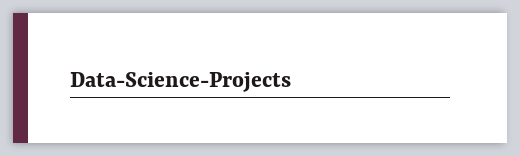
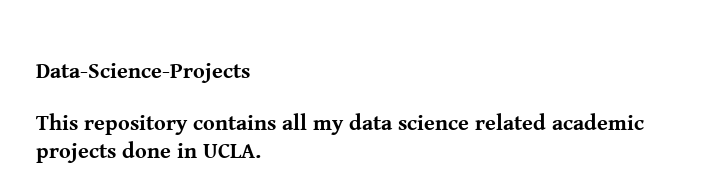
+ This repository contains all my data science related academic projects done in UCLA.

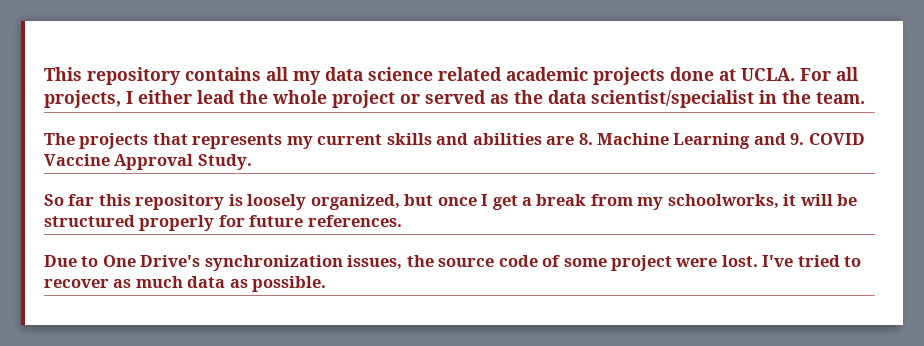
- Data-Science-Projects
- This repository contains all my data science related academic projects done in UCLA.
+ This repository contains all my data science related academic projects done at UCLA. For all projects, I either lead the whole project or served as the data scientist/specialist in the team.
+ The projects that represents my current skills and abilities are 8. Machine Learning and 9. COVID Vaccine Approval Study.
+ So far this repository is loosely organized, but once I get a break from my schoolworks, it will be structured properly for future references.
+ Due to One Drive's synchronization issues, the source code of some project were lost. I've tried to recover as much data as possible.

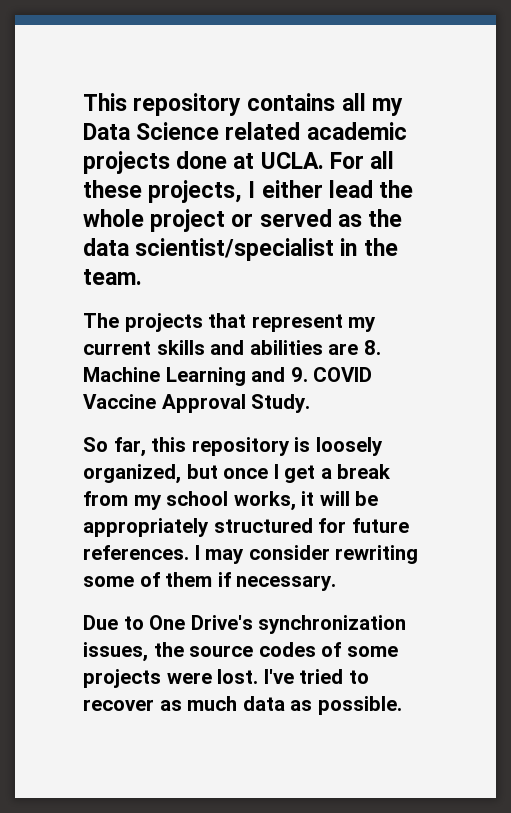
- This repository contains all my data science related academic projects done at UCLA.
+ This repository contains all my Data Science related academic projects done at UCLA.
- For all projects, I either lead the whole project or served as the data scientist/specialist in the team.
+ For all these projects, I either lead the whole project or served as the data scientist/specialist in the team.
- The projects that represents my current skills and abilities are 8. Machine Learning and 9. COVID Vaccine Approval Study.
+ The projects that represent my current skills and abilities are 8. Machine Learning and 9. COVID Vaccine Approval Study.
- So far this repository is loosely organized, but once I get a break from my schoolworks, it will be structured properly for future references.
+ So far, this repository is loosely organized, but once I get a break from my school works, it will be appropriately structured for future references. I may consider rewriting some of them if necessary.
- Due to One Drive's synchronization issues, the source code of some project were lost.
+ Due to One Drive's synchronization issues, the source codes of some projects were lost.

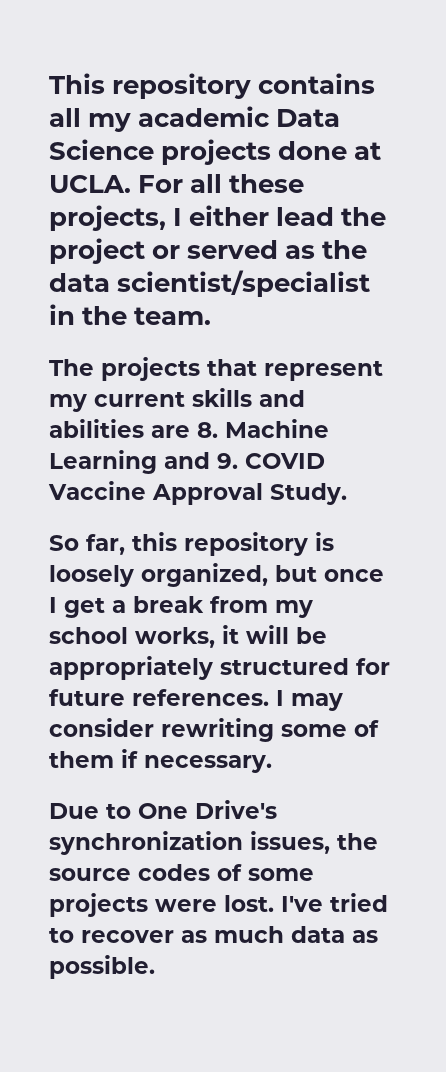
- This repository contains all my Data Science related academic projects done at UCLA.
+ This repository contains all my academic Data Science projects done at UCLA.
- For all these projects, I either lead the whole project or served as the data scientist/specialist in the team.
+ For all these projects, I either lead the project or served as the data scientist/specialist in the team.

